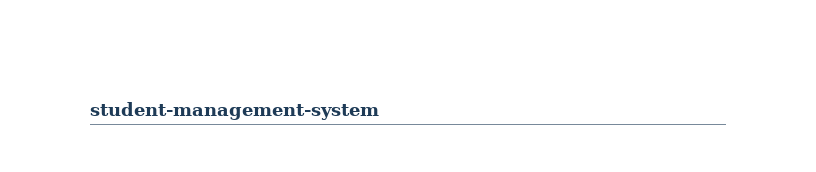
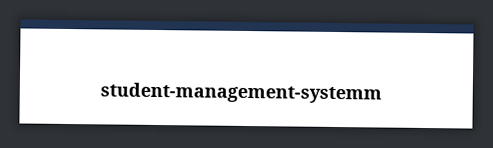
- student-management-system
+ student-management-systemm

